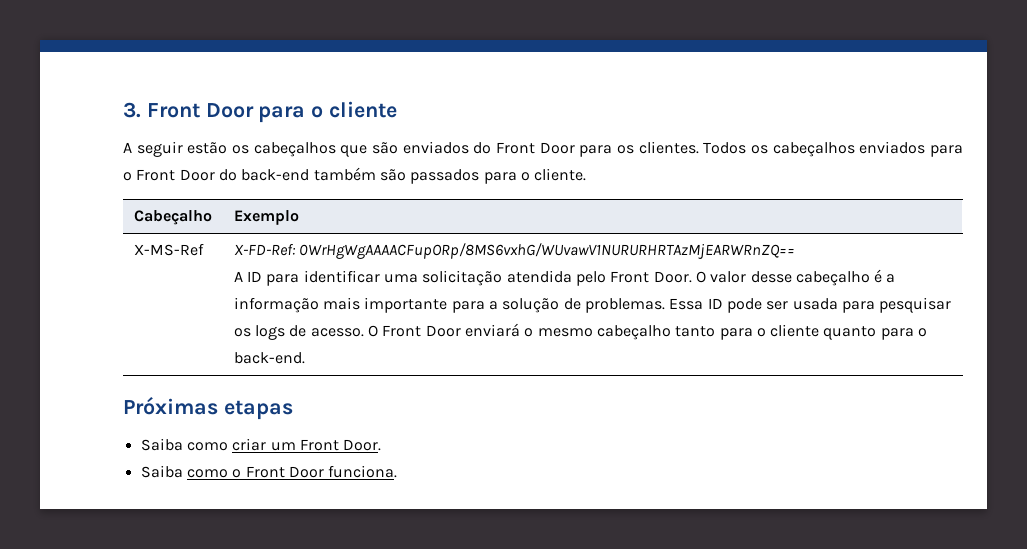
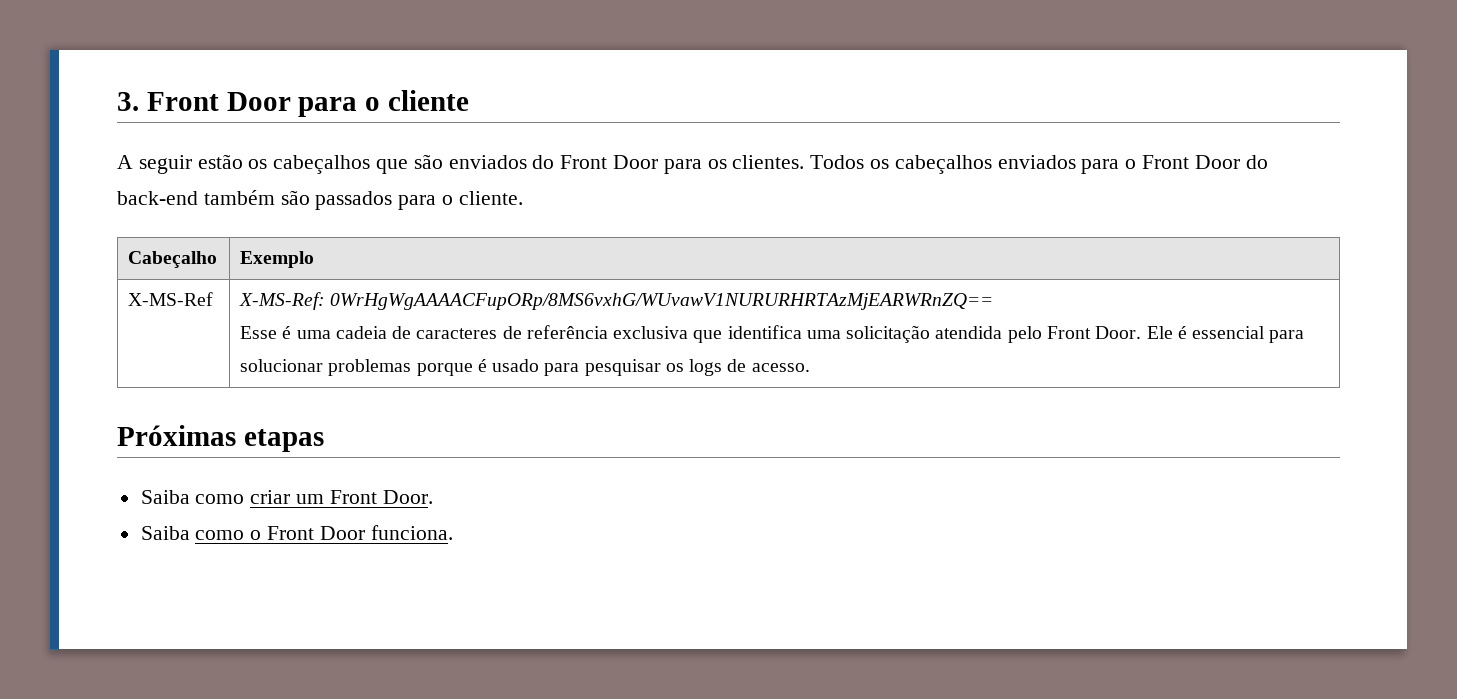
- X-FD-Ref: 0WrHgWgAAAACFupORp/8MS6vxhG/WUvawV1NURURHRTAzMjEARWRnZQ==
+ X-MS-Ref: 0WrHgWgAAAACFupORp/8MS6vxhG/WUvawV1NURURHRTAzMjEARWRnZQ==
- A ID para identificar uma solicitação atendida pelo Front Door.
+ Esse é uma cadeia de caracteres de referência exclusiva que identifica uma solicitação atendida pelo Front Door.
- O valor desse cabeçalho é a informação mais importante para a solução de problemas. Essa ID pode ser usada para pesquisar os logs de acesso. O Front Door enviará o mesmo cabeçalho tanto para o cliente quanto para o back-end.
+ Ele é essencial para solucionar problemas porque é usado para pesquisar os logs de acesso.

